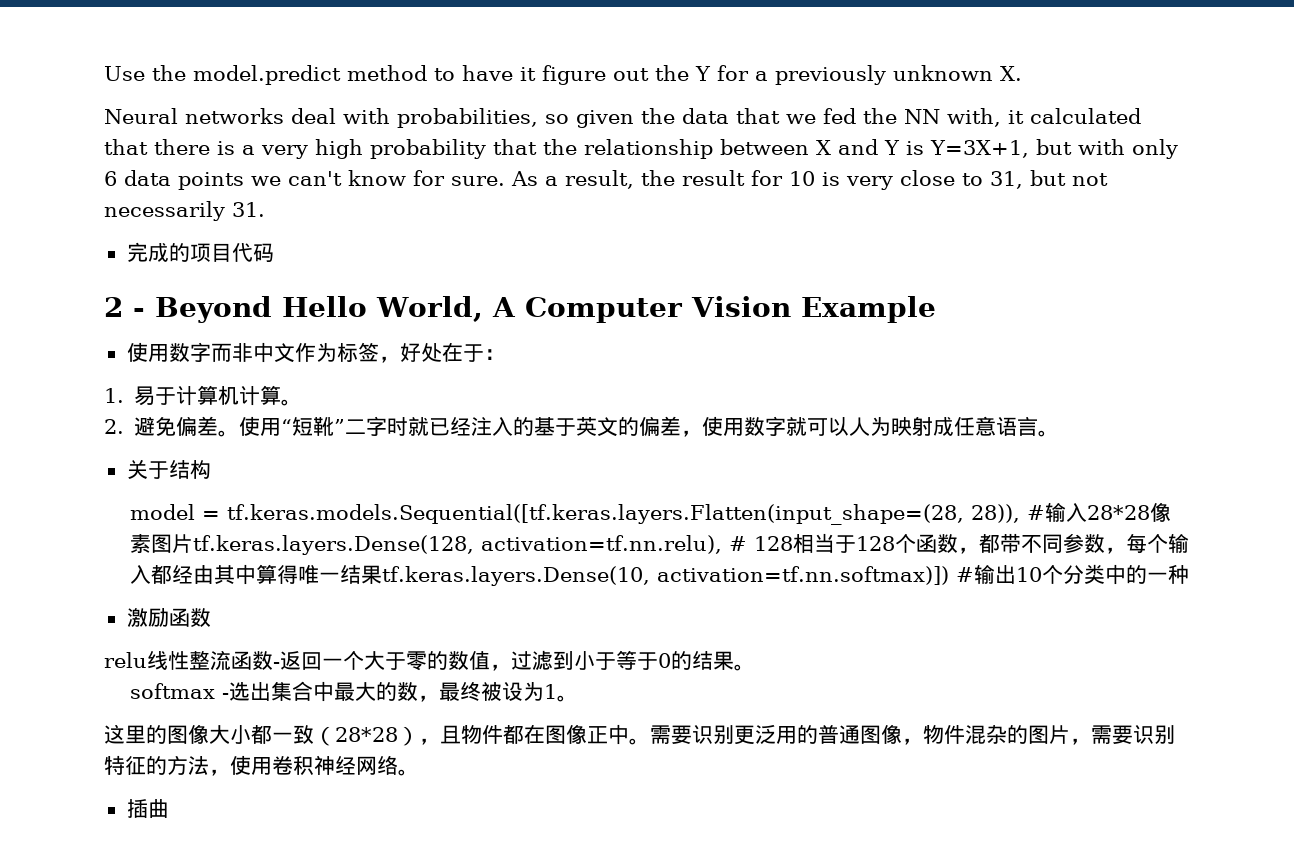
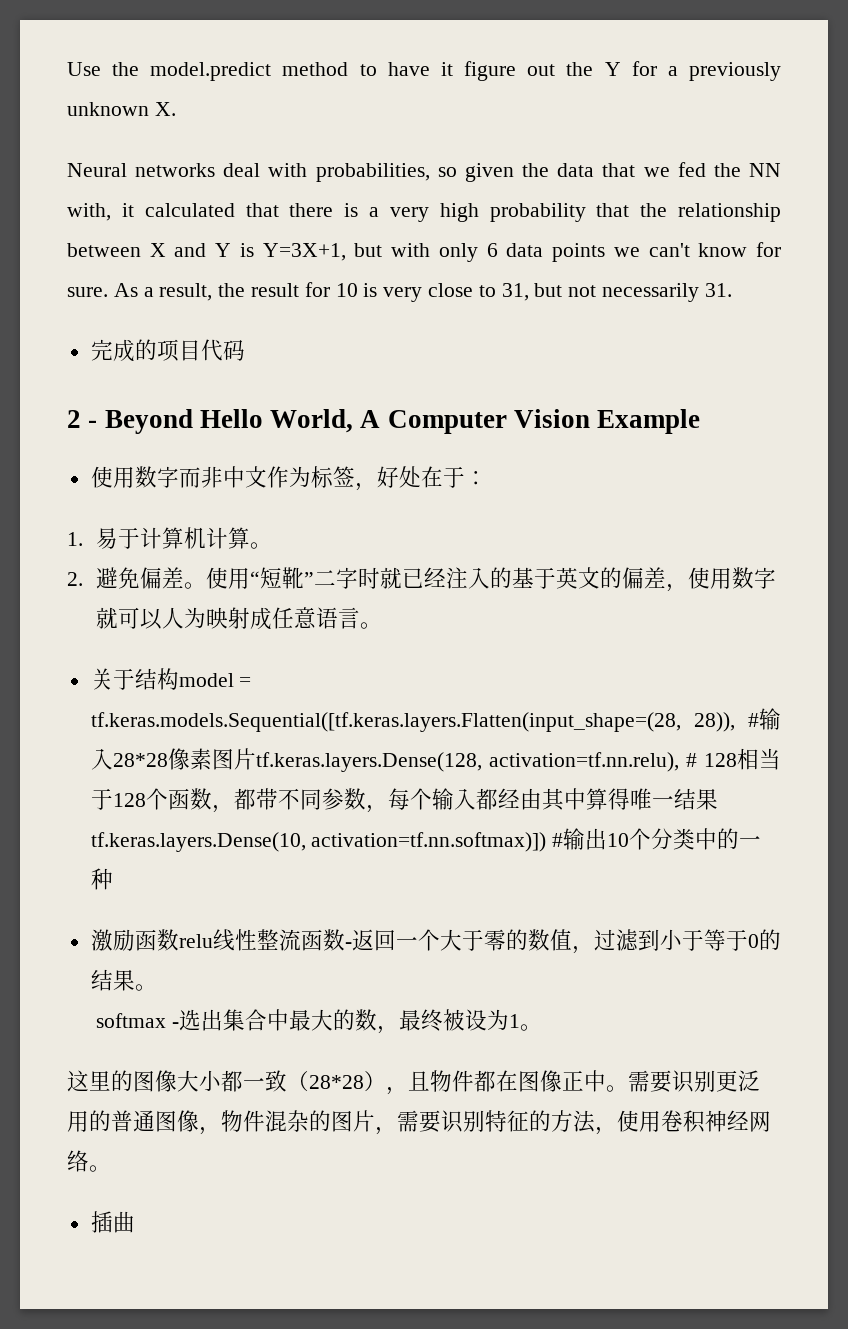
- 关于结构
- model = tf.keras.models.Sequential([tf.keras.layers.Flatten(input_shape=(28, 28)), #输入28*28像素图片tf.keras.layers.Dense(128, activation=tf.nn.relu), # 128相当于128个函数，都带不同参数，每个输入都经由其中算得唯一结果tf.keras.layers.Dense(10, activation=tf.nn.softmax)]) #输出10个分类中的一种
+ 关于结构model = tf.keras.models.Sequential([tf.keras.layers.Flatten(input_shape=(28, 28)), #输入28*28像素图片tf.keras.layers.Dense(128, activation=tf.nn.relu), # 128相当于128个函数，都带不同参数，每个输入都经由其中算得唯一结果tf.keras.layers.Dense(10, activation=tf.nn.softmax)]) #输出10个分类中的一种
- 激励函数
- relu线性整流函数-返回一个大于零的数值，过滤到小于等于0的结果。
+ 激励函数relu线性整流函数-返回一个大于零的数值，过滤到小于等于0的结果。

